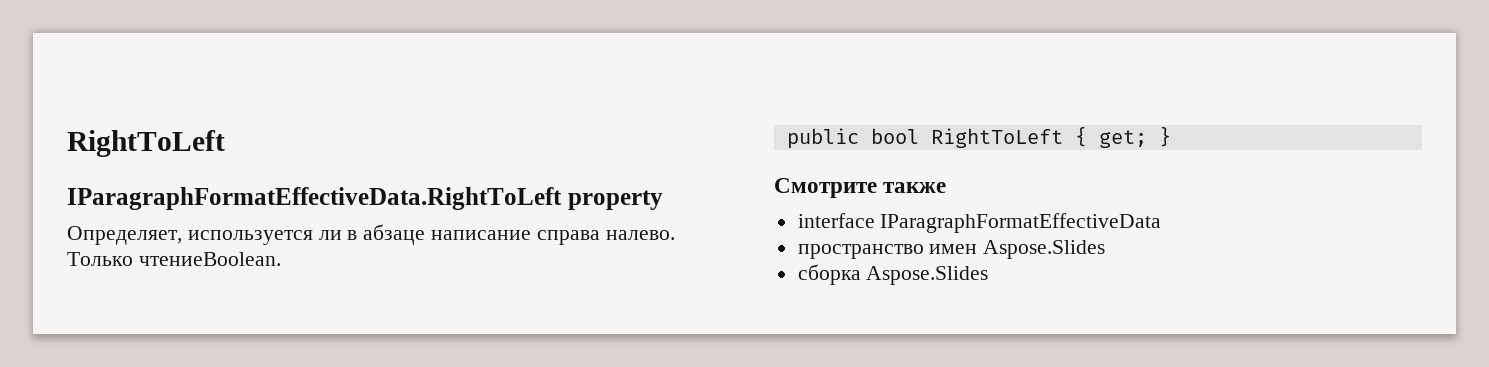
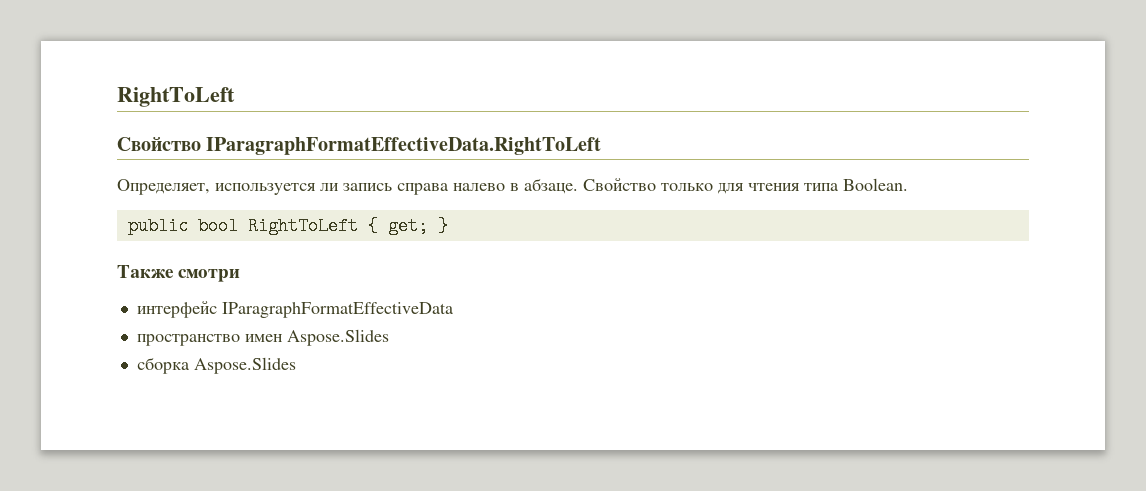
- IParagraphFormatEffectiveData.RightToLeft property
+ Свойство IParagraphFormatEffectiveData.RightToLeft
- Определяет, используется ли в абзаце написание справа налево. Только чтениеBoolean.
+ Определяет, используется ли запись справа налево в абзаце. Свойство только для чтения типа Boolean.
- Смотрите также
- interface IParagraphFormatEffectiveData
+ Также смотри
+ интерфейс IParagraphFormatEffectiveData

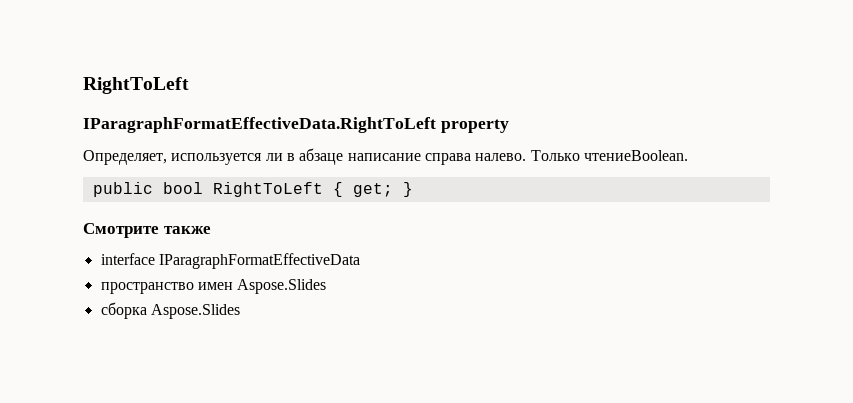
- Свойство IParagraphFormatEffectiveData.RightToLeft
+ IParagraphFormatEffectiveData.RightToLeft property
- Определяет, используется ли запись справа налево в абзаце. Свойство только для чтения типа Boolean.
+ Определяет, используется ли в абзаце написание справа налево. Только чтениеBoolean.
- Также смотри
- интерфейс IParagraphFormatEffectiveData
+ Смотрите также
+ interface IParagraphFormatEffectiveData

